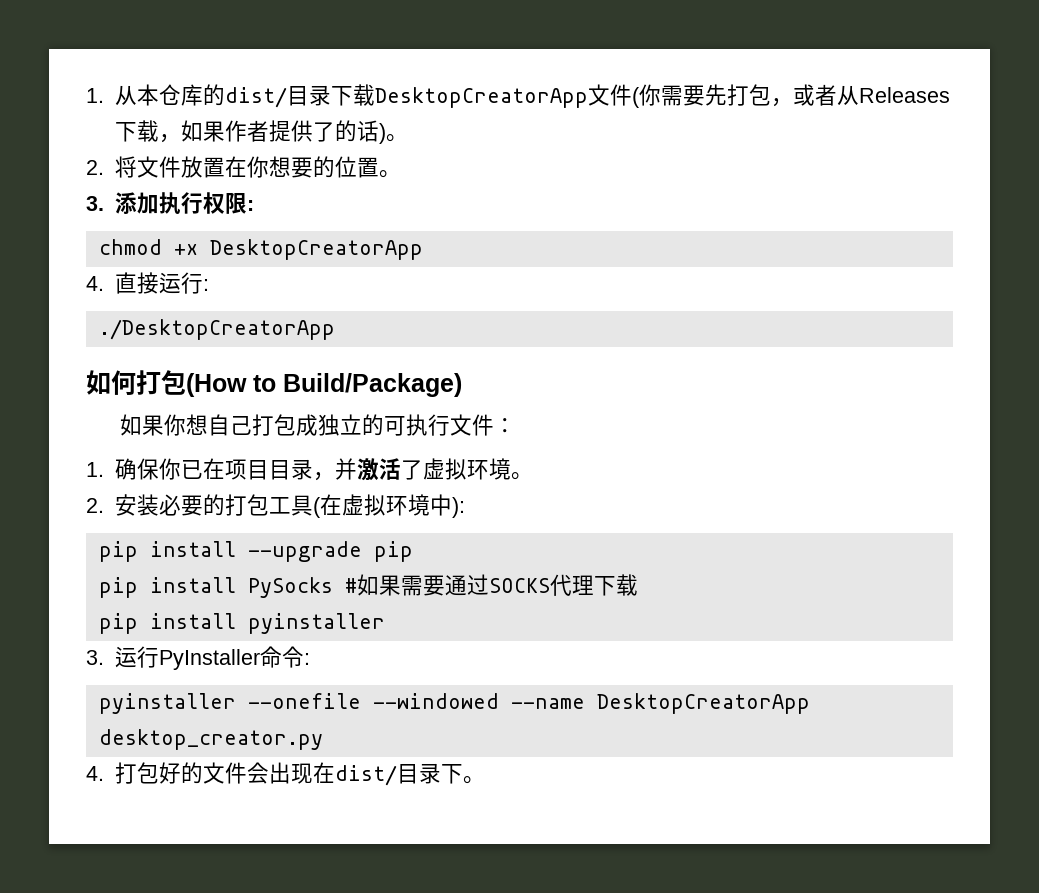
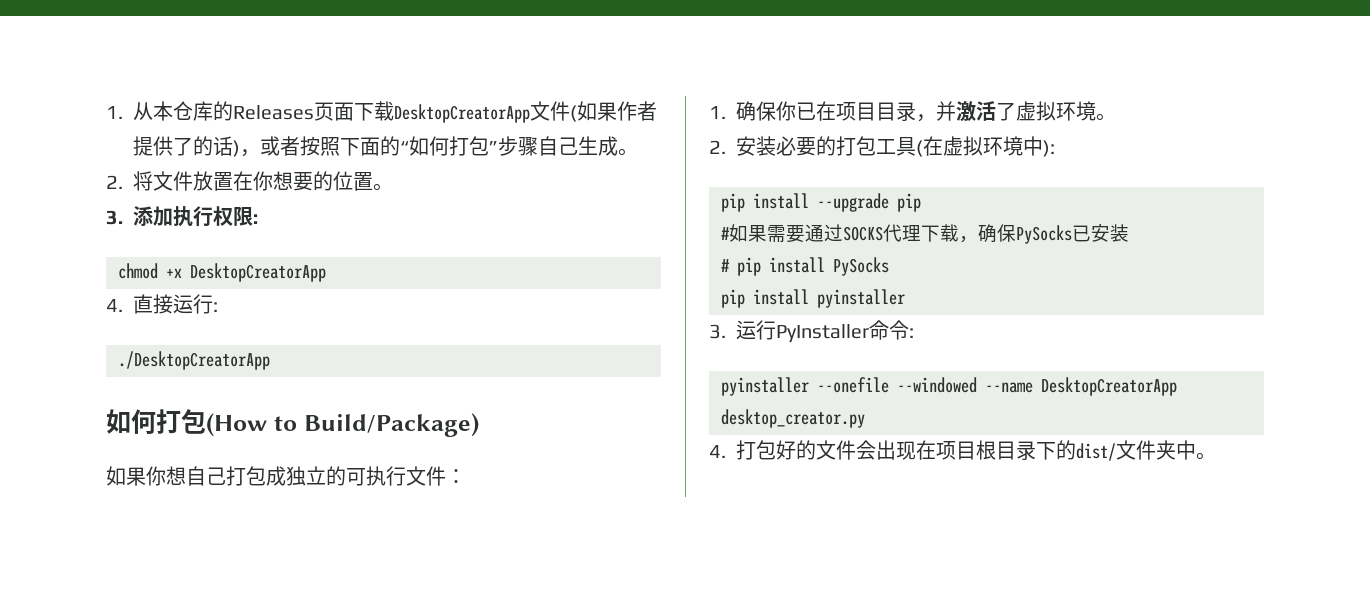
- 1.从本仓库的dist/目录下载DesktopCreatorApp文件(你需要先打包，或者从Releases下载，如果作者提供了的话)。
+ 1.从本仓库的Releases页面下载DesktopCreatorApp文件(如果作者提供了的话)，或者按照下面的“如何打包”步骤自己生成。
- pip install PySocks #如果需要通过SOCKS代理下载
+ #如果需要通过SOCKS代理下载，确保PySocks已安装
+ # pip install PySocks
- 4.打包好的文件会出现在dist/目录下。
+ 4.打包好的文件会出现在项目根目录下的dist/文件夹中。

